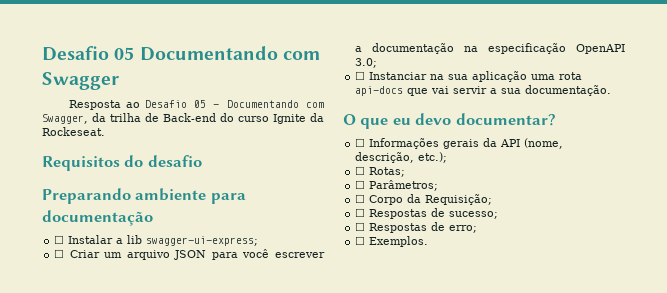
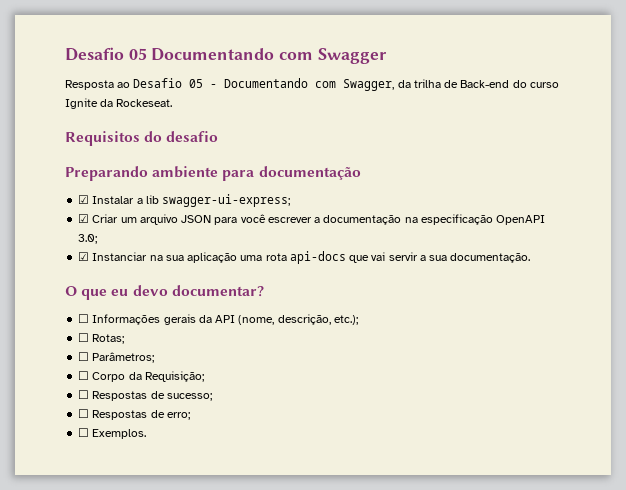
- ☐ Instalar a lib swagger-ui-express;
+ ☑ Instalar a lib swagger-ui-express;
- ☐ Criar um arquivo JSON para você escrever a documentação na especificação OpenAPI 3.0;
+ ☑ Criar um arquivo JSON para você escrever a documentação na especificação OpenAPI 3.0;
- ☐ Instanciar na sua aplicação uma rota api-docs que vai servir a sua documentação.
+ ☑ Instanciar na sua aplicação uma rota api-docs que vai servir a sua documentação.

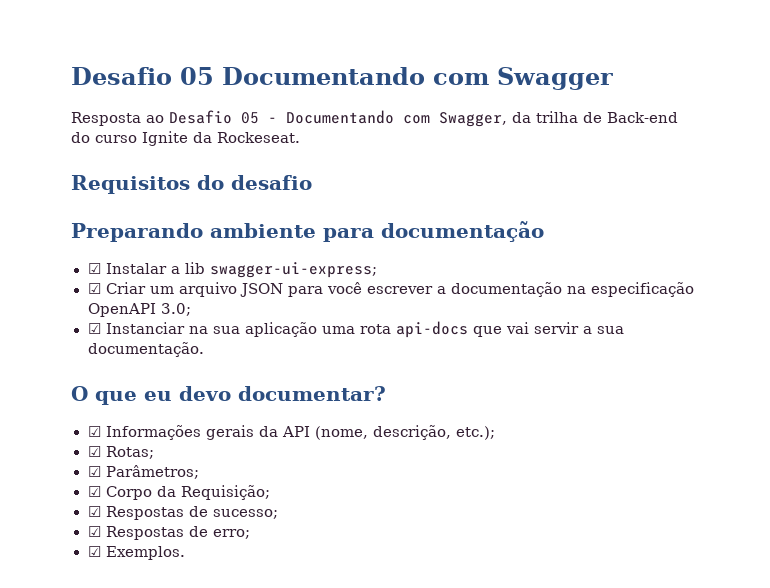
- ☐ Informações gerais da API (nome, descrição, etc.);
+ ☑ Informações gerais da API (nome, descrição, etc.);
- ☐ Rotas;
+ ☑ Rotas;
- ☐ Parâmetros;
+ ☑ Parâmetros;
- ☐ Corpo da Requisição;
+ ☑ Corpo da Requisição;
- ☐ Respostas de sucesso;
+ ☑ Respostas de sucesso;
- ☐ Respostas de erro;
+ ☑ Respostas de erro;
- ☐ Exemplos.
+ ☑ Exemplos.

